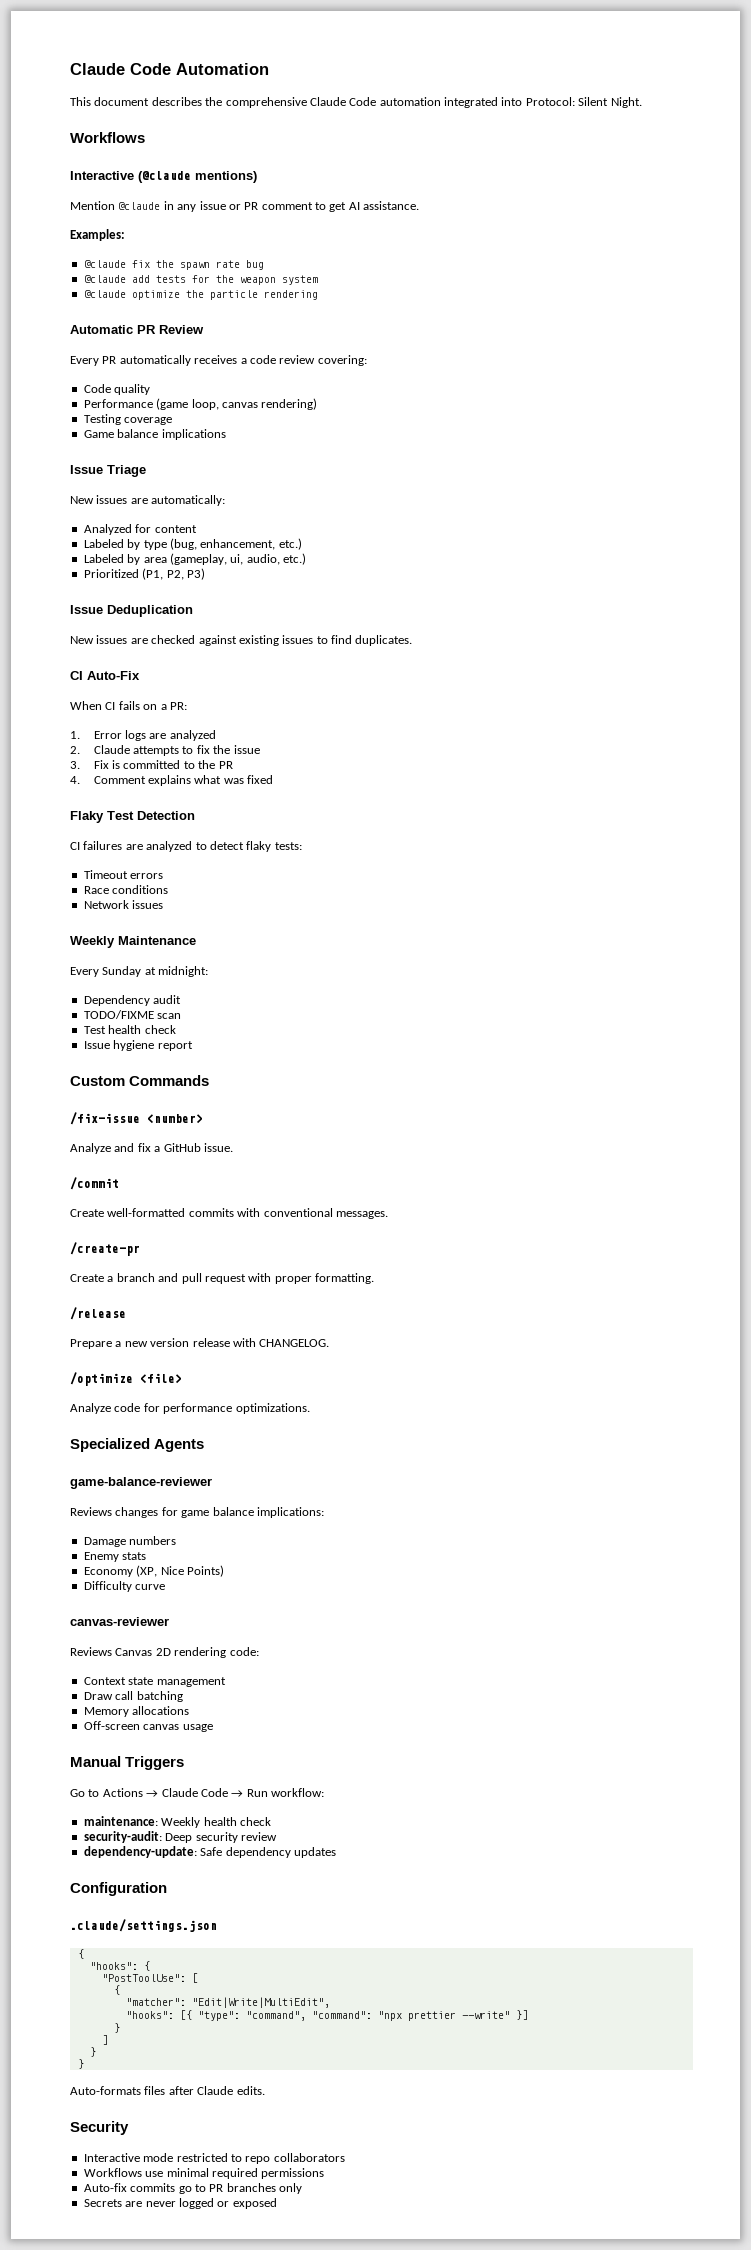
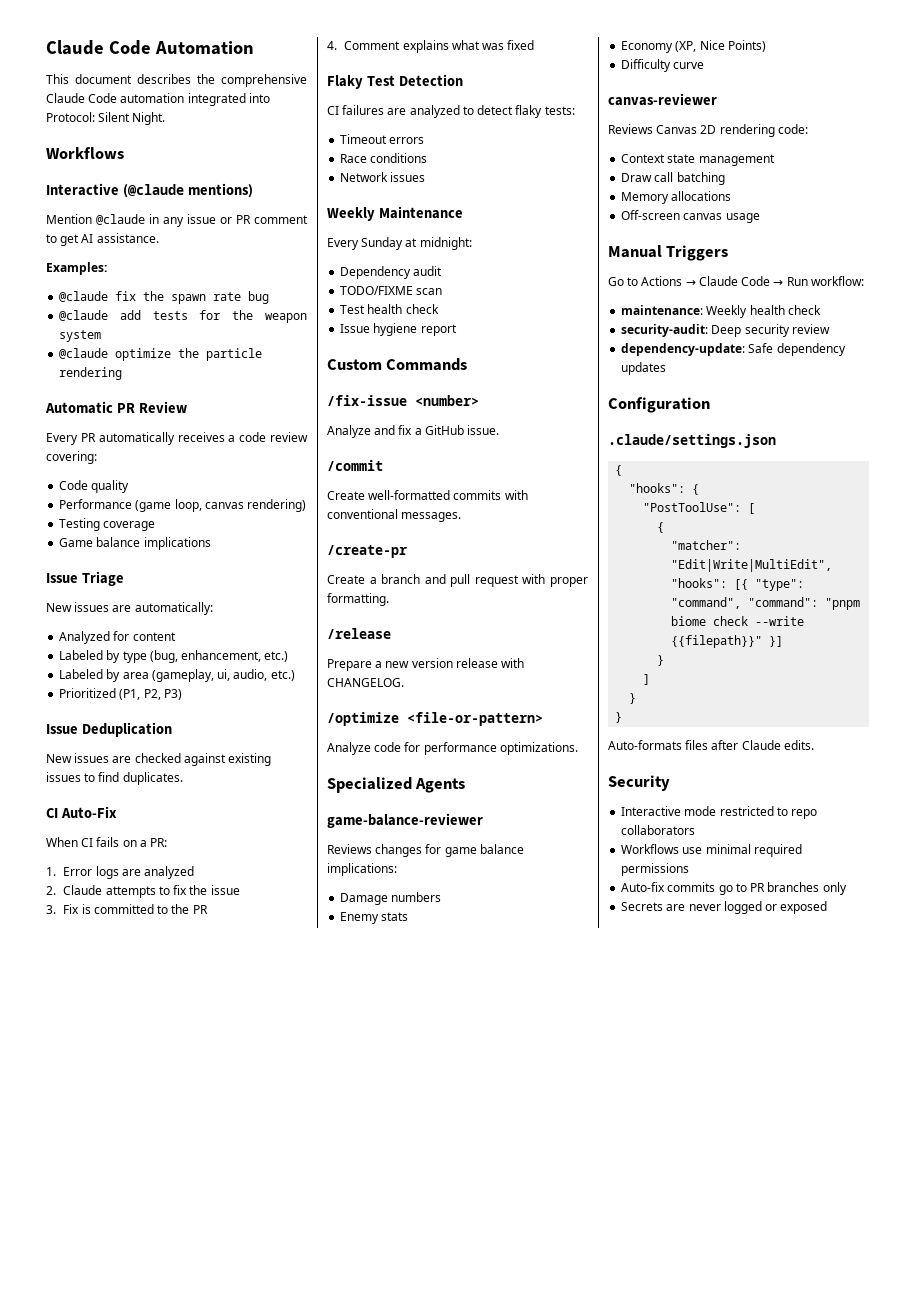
- /optimize <file>
+ /optimize <file-or-pattern>
- "hooks": [{ "type": "command", "command": "npx prettier --write" }]
+ "hooks": [{ "type": "command", "command": "pnpm biome check --write {{filepath}}" }]

